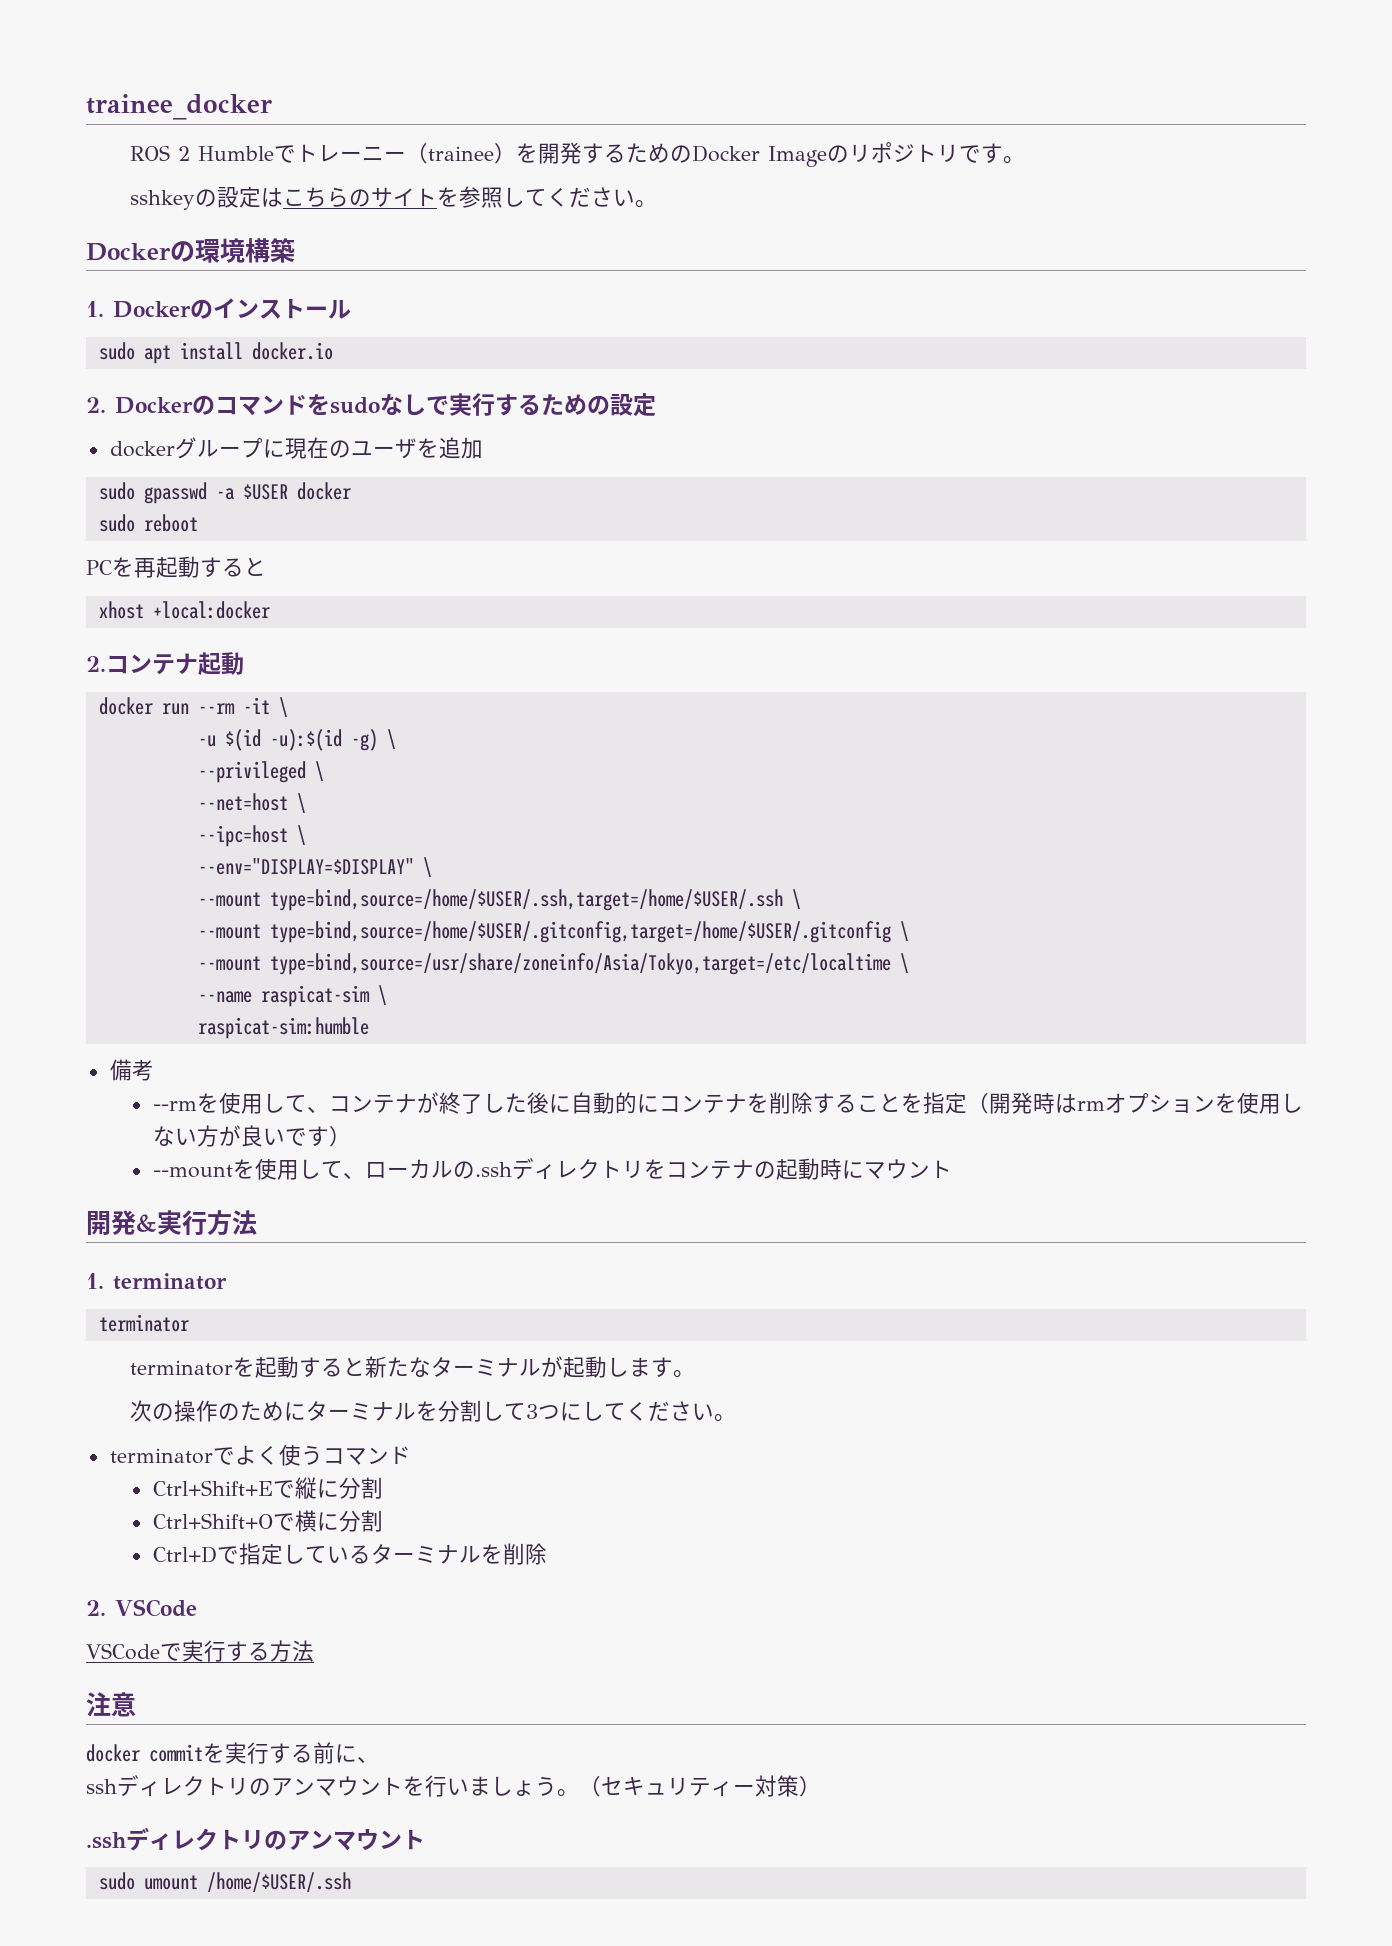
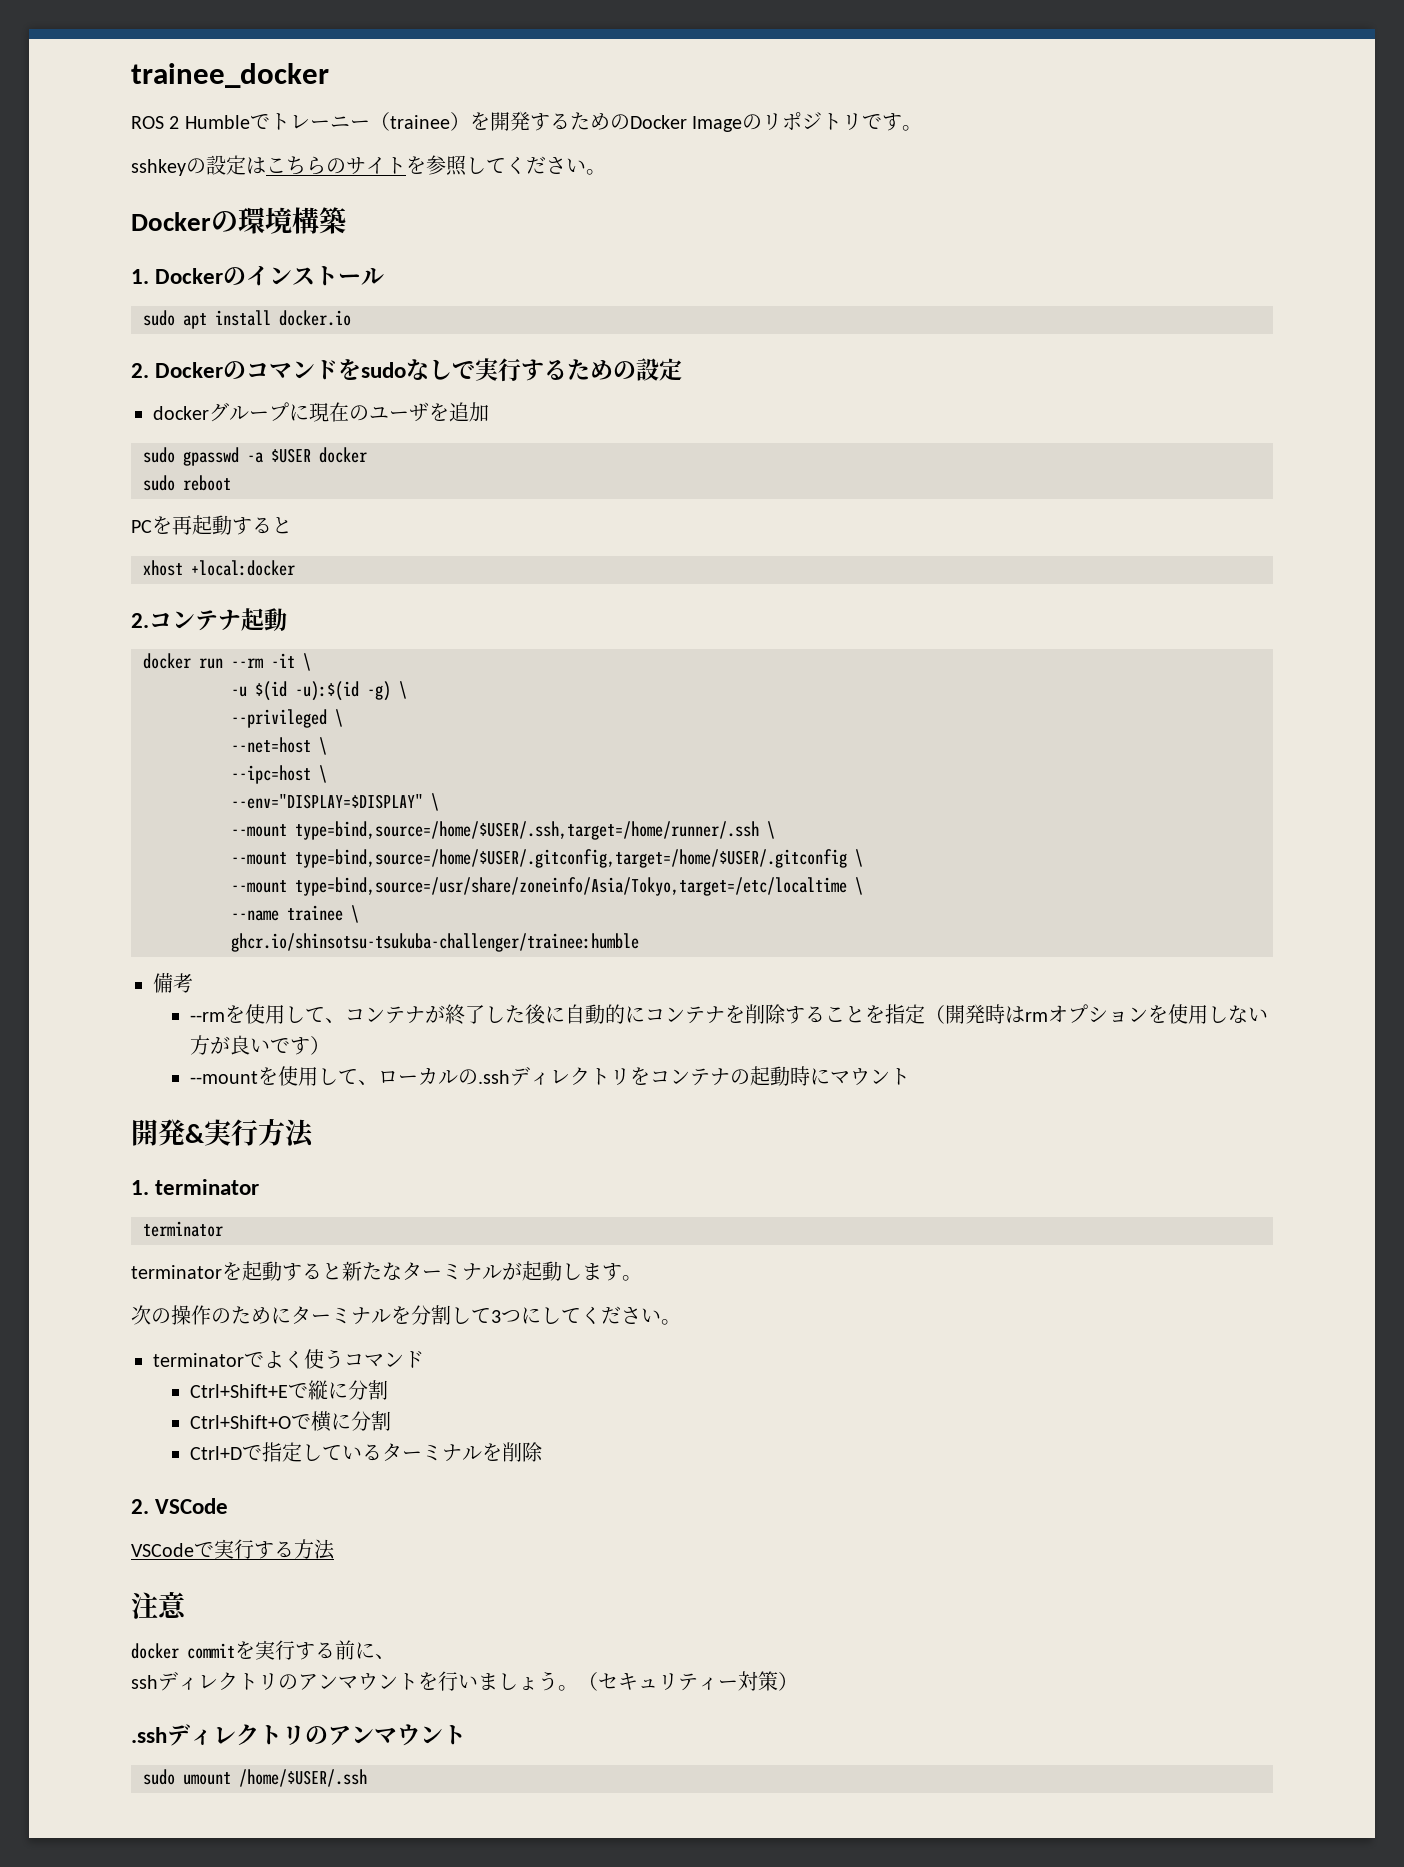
- --mount type=bind,source=/home/$USER/.ssh,target=/home/$USER/.ssh \
+ --mount type=bind,source=/home/$USER/.ssh,target=/home/runner/.ssh \
- --name raspicat-sim \
- raspicat-sim:humble
+ --name trainee \
+ ghcr.io/shinsotsu-tsukuba-challenger/trainee:humble

